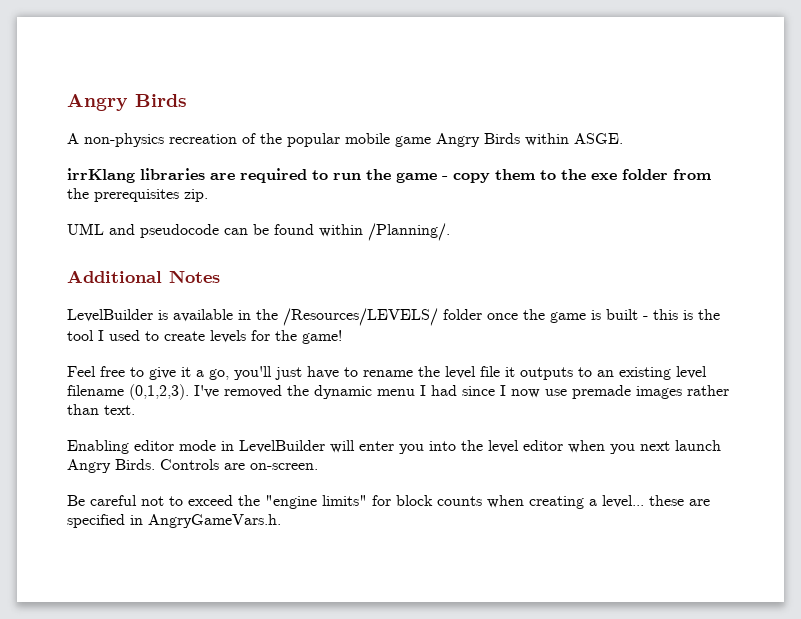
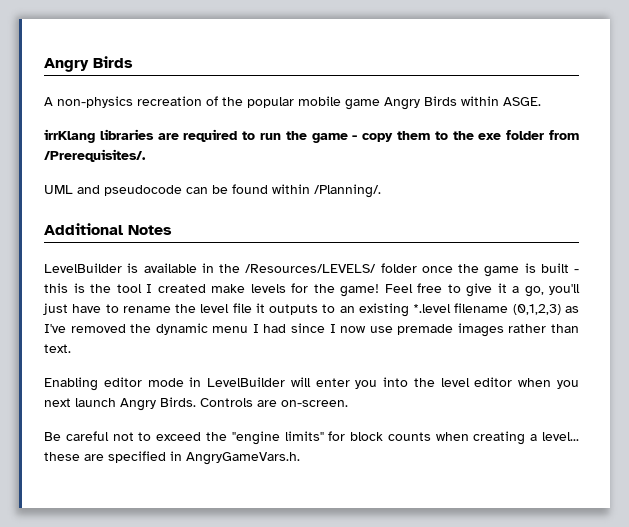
- irrKlang libraries are required to run the game - copy them to the exe folder from the prerequisites zip.
+ irrKlang libraries are required to run the game - copy them to the exe folder from /Prerequisites/.
- LevelBuilder is available in the /Resources/LEVELS/ folder once the game is built - this is the tool I used to create levels for the game!
- Feel free to give it a go, you'll just have to rename the level file it outputs to an existing level filename (0,1,2,3). I've removed the dynamic menu I had since I now use premade images rather than text.
+ LevelBuilder is available in the /Resources/LEVELS/ folder once the game is built - this is the tool I created make levels for the game! Feel free to give it a go, you'll just have to rename the level file it outputs to an existing *.level filename (0,1,2,3) as I've removed the dynamic menu I had since I now use premade images rather than text.

